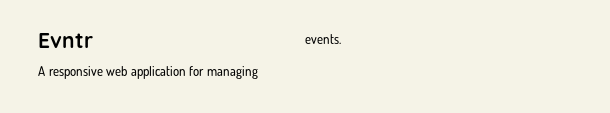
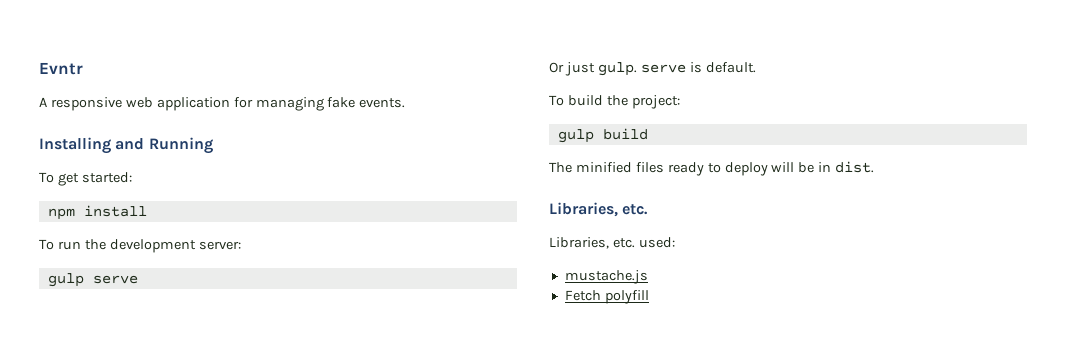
- A responsive web application for managing events.
+ A responsive web application for managing fake events.
+ Installing and Running
+ To get started:
+ npm install
+ To run the development server:
+ gulp serve
+ Or just gulp. serve is default.
+ To build the project:
+ gulp build
+ The minified files ready to deploy will be in dist.
+ Libraries, etc.
+ Libraries, etc. used:
+ mustache.js
+ Fetch polyfill

